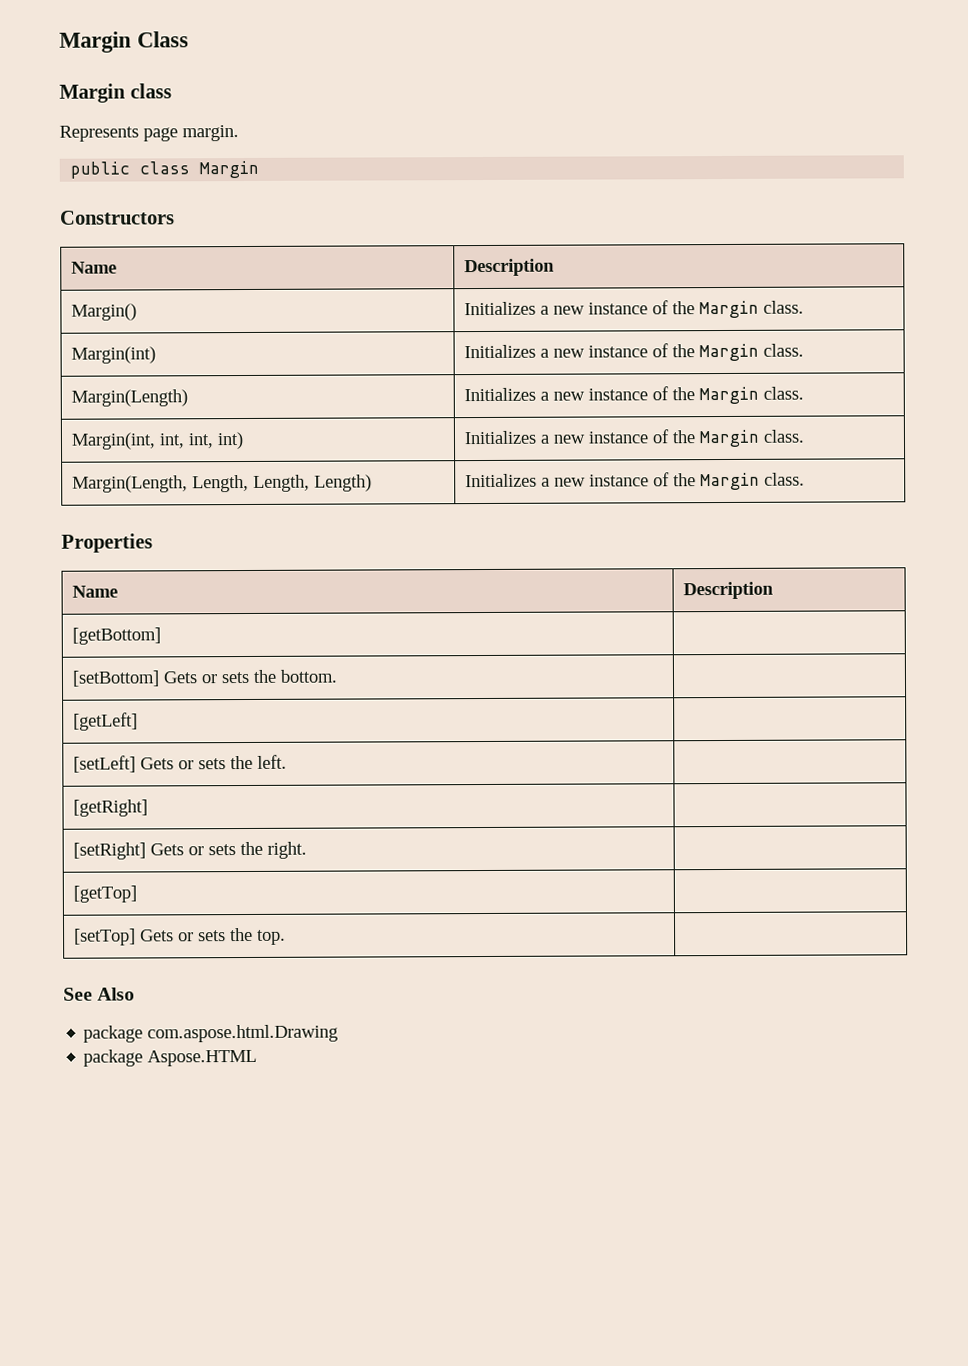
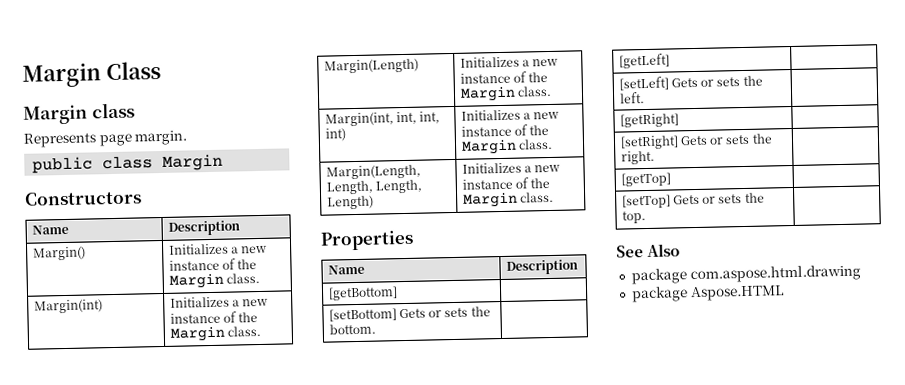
- package com.aspose.html.Drawing
+ package com.aspose.html.drawing

